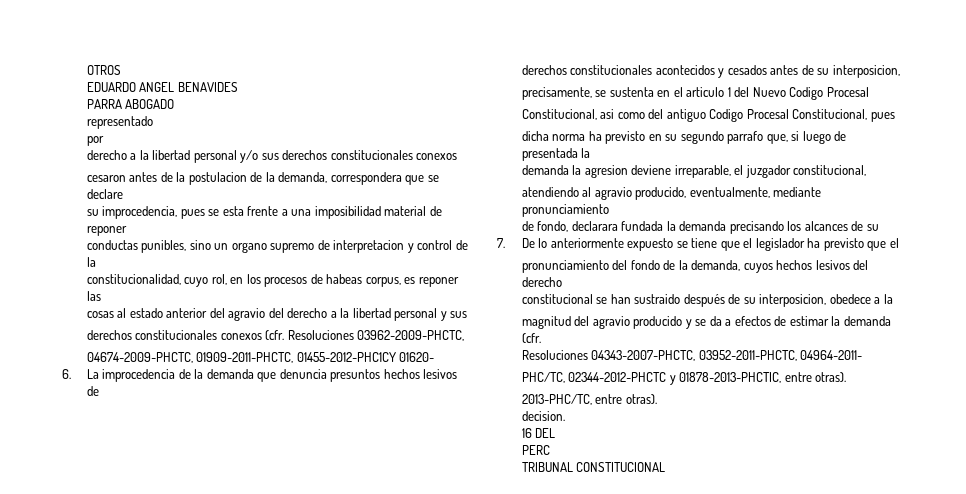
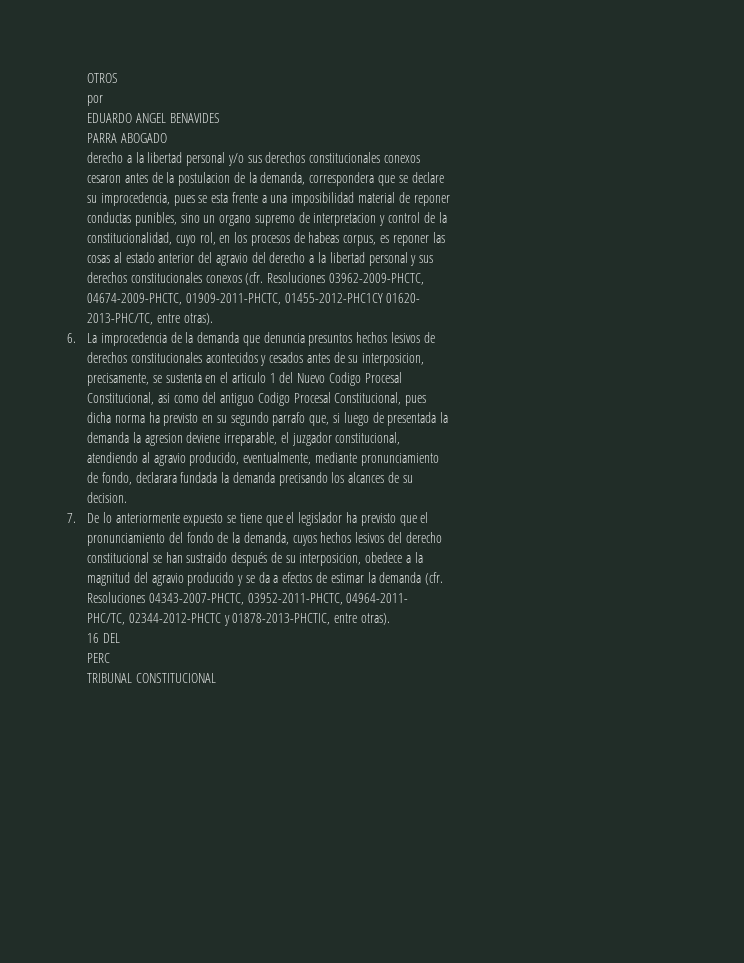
+ por
- representado
- por
+ 2013-PHC/TC, entre otras).
+ decision.
- 2013-PHC/TC, entre otras).
- decision.

